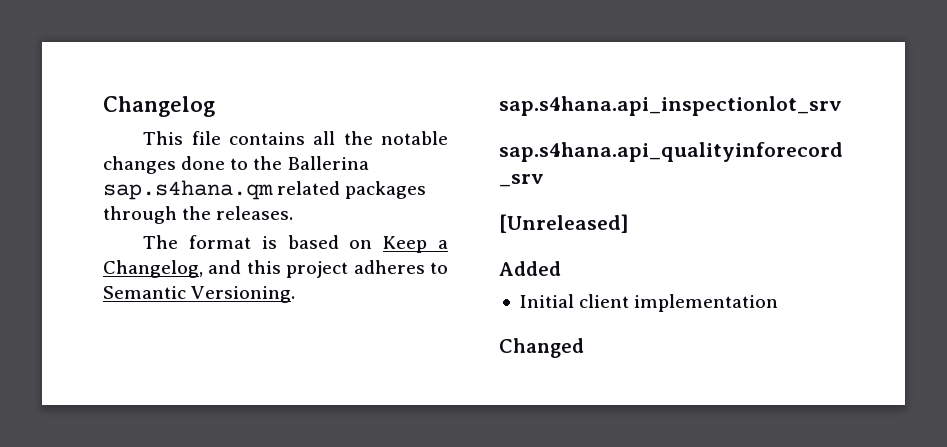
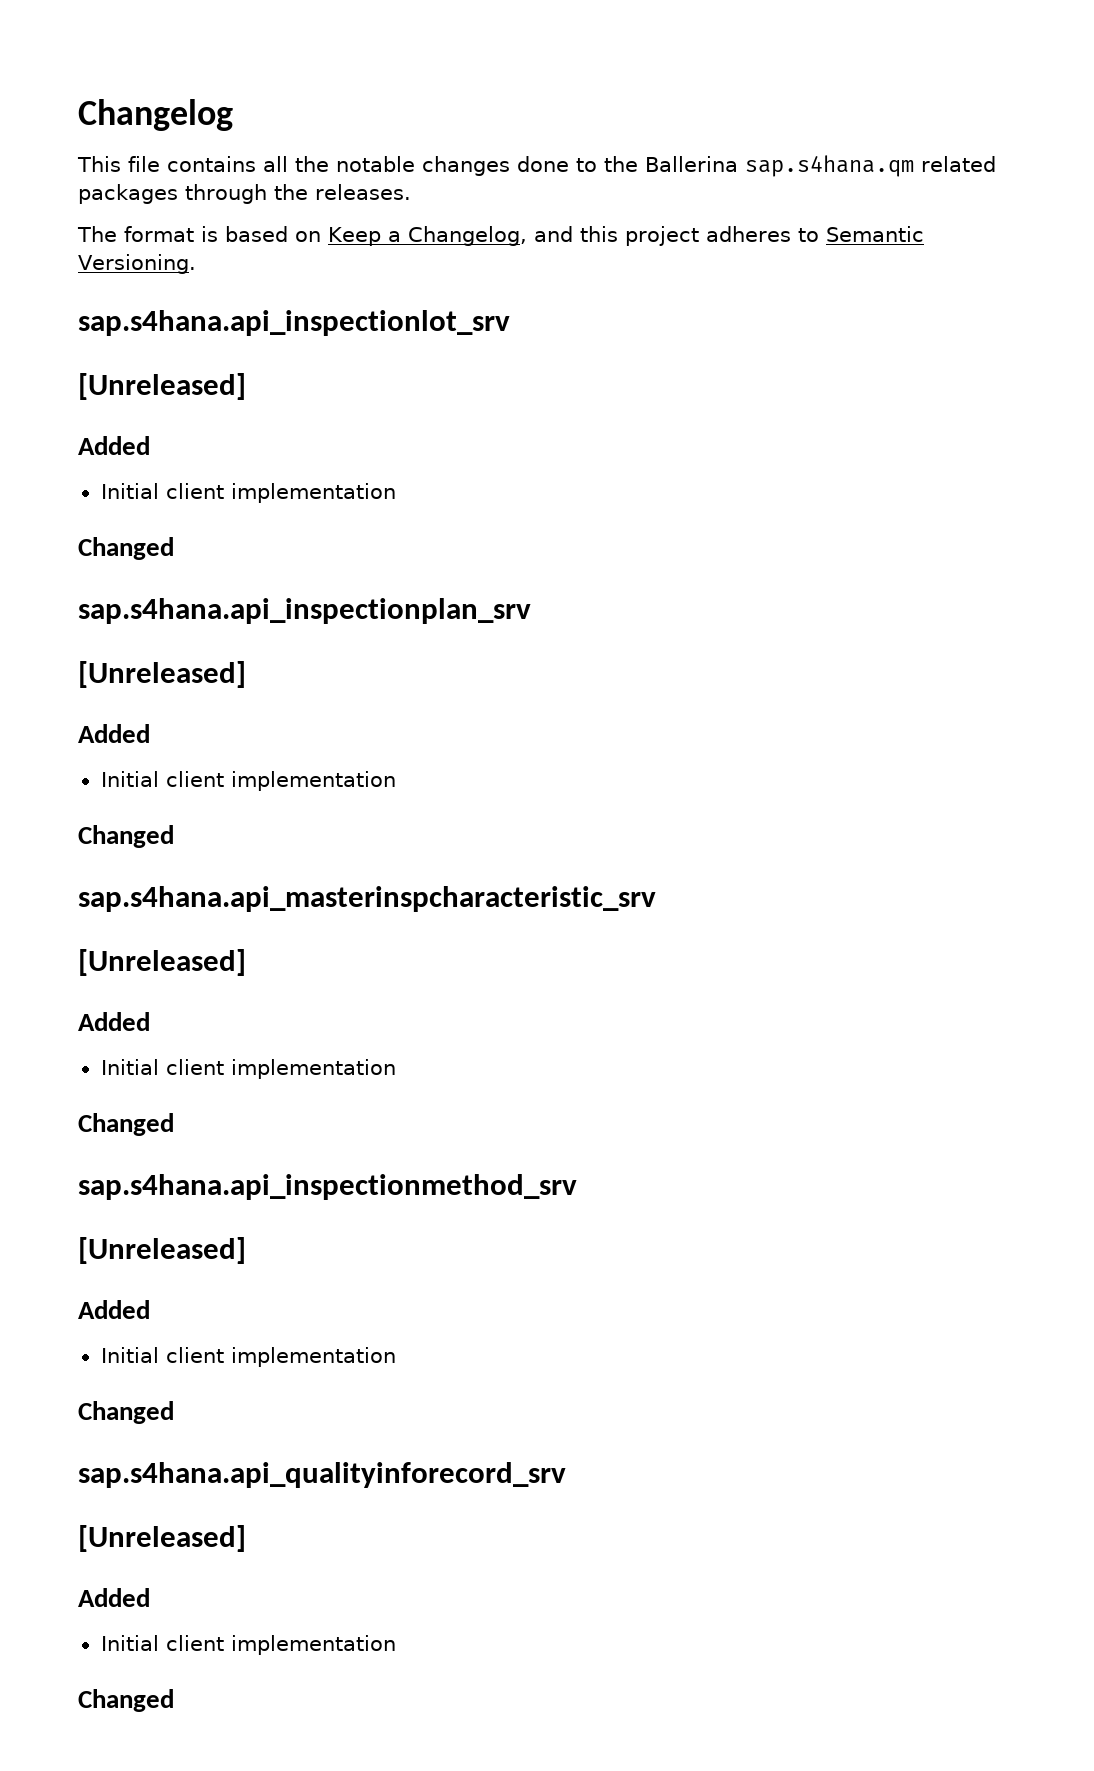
  sap.s4hana.api_inspectionlot_srv
+ [Unreleased]
+ Added
+ Initial client implementation
+ Changed
+ sap.s4hana.api_inspectionplan_srv
+ [Unreleased]
+ Added
+ Initial client implementation
+ Changed
+ sap.s4hana.api_masterinspcharacteristic_srv
+ [Unreleased]
+ Added
+ Initial client implementation
+ Changed
+ sap.s4hana.api_inspectionmethod_srv
+ [Unreleased]
+ Added
+ Initial client implementation
+ Changed

